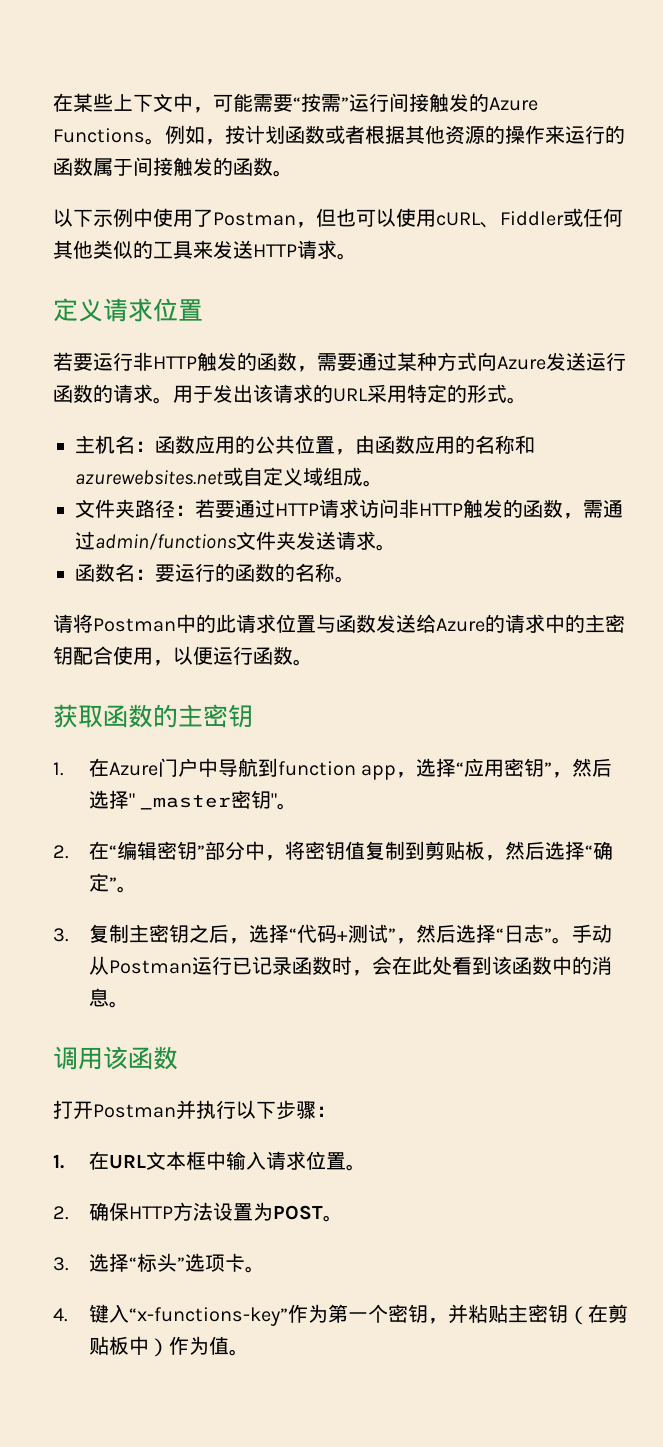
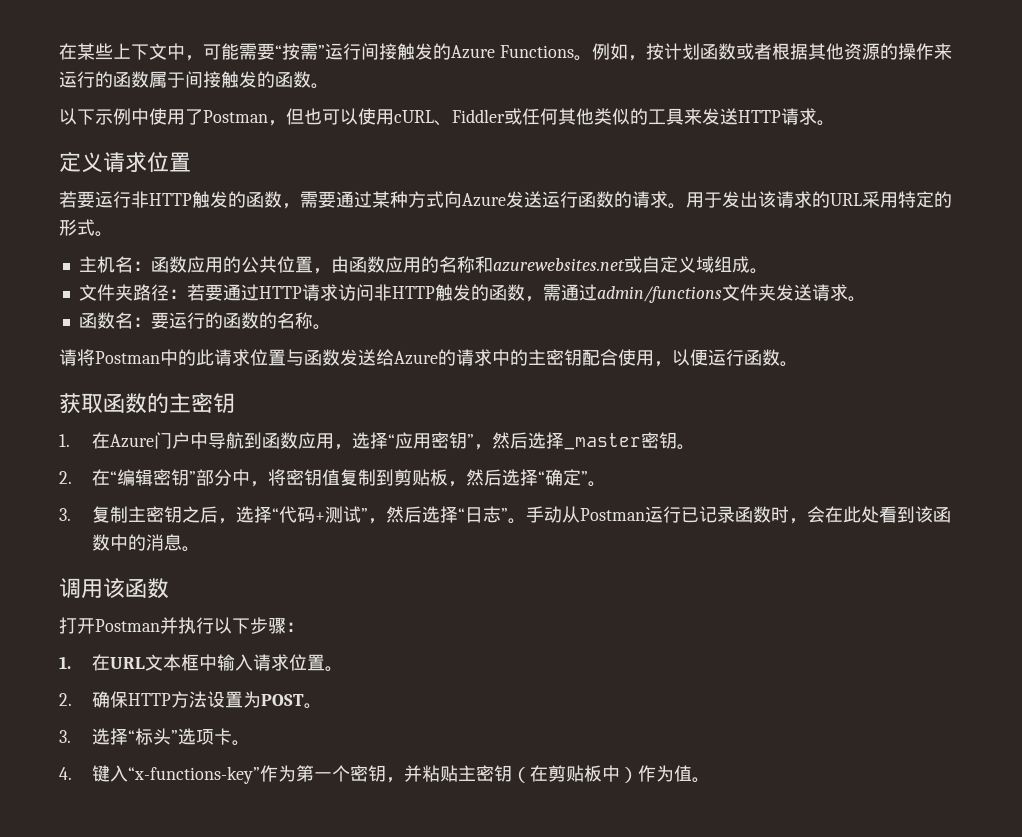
- 1.在Azure门户中导航到function app，选择“应用密钥”，然后选择" _master密钥"。
+ 1.在Azure门户中导航到函数应用，选择“应用密钥”，然后选择_master密钥。

